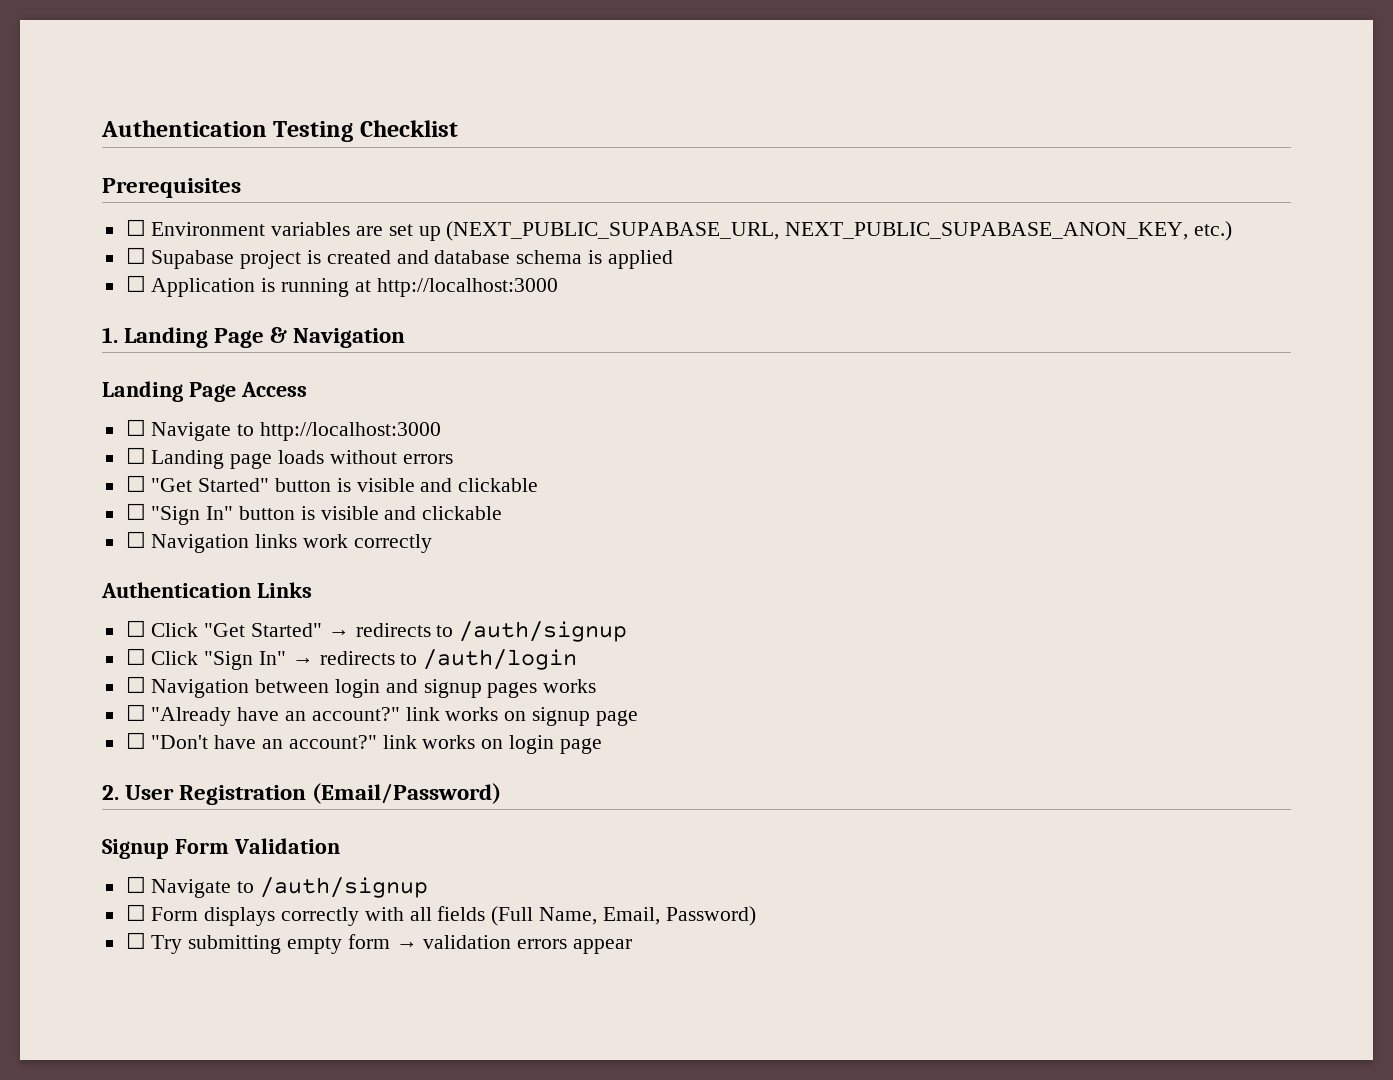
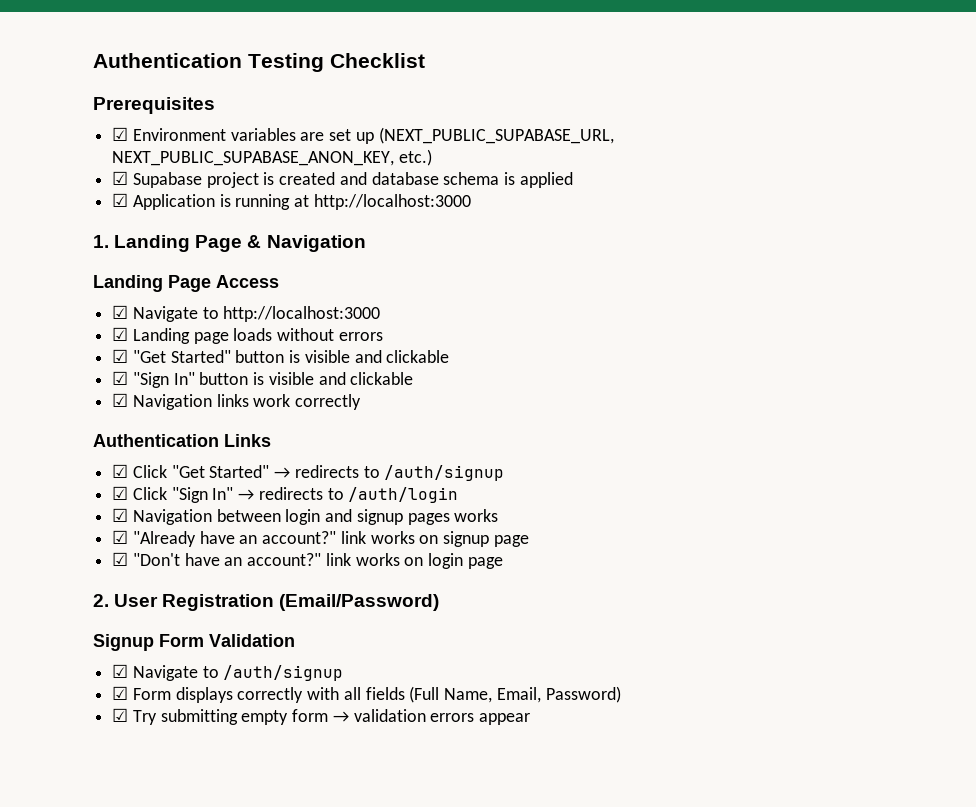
- ☐ Environment variables are set up (NEXT_PUBLIC_SUPABASE_URL, NEXT_PUBLIC_SUPABASE_ANON_KEY, etc.)
+ ☑ Environment variables are set up (NEXT_PUBLIC_SUPABASE_URL, NEXT_PUBLIC_SUPABASE_ANON_KEY, etc.)
- ☐ Supabase project is created and database schema is applied
+ ☑ Supabase project is created and database schema is applied
- ☐ Application is running at http://localhost:3000
+ ☑ Application is running at http://localhost:3000
- ☐ Navigate to http://localhost:3000
+ ☑ Navigate to http://localhost:3000
- ☐ Landing page loads without errors
+ ☑ Landing page loads without errors
- ☐ "Get Started" button is visible and clickable
+ ☑ "Get Started" button is visible and clickable
- ☐ "Sign In" button is visible and clickable
+ ☑ "Sign In" button is visible and clickable
- ☐ Navigation links work correctly
+ ☑ Navigation links work correctly
- ☐ Click "Get Started" → redirects to /auth/signup
+ ☑ Click "Get Started" → redirects to /auth/signup
- ☐ Click "Sign In" → redirects to /auth/login
+ ☑ Click "Sign In" → redirects to /auth/login
- ☐ Navigation between login and signup pages works
+ ☑ Navigation between login and signup pages works
- ☐ "Already have an account?" link works on signup page
+ ☑ "Already have an account?" link works on signup page
- ☐ "Don't have an account?" link works on login page
+ ☑ "Don't have an account?" link works on login page
- ☐ Navigate to /auth/signup
+ ☑ Navigate to /auth/signup
- ☐ Form displays correctly with all fields (Full Name, Email, Password)
+ ☑ Form displays correctly with all fields (Full Name, Email, Password)
- ☐ Try submitting empty form → validation errors appear
+ ☑ Try submitting empty form → validation errors appear

